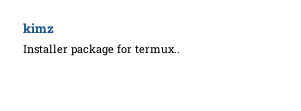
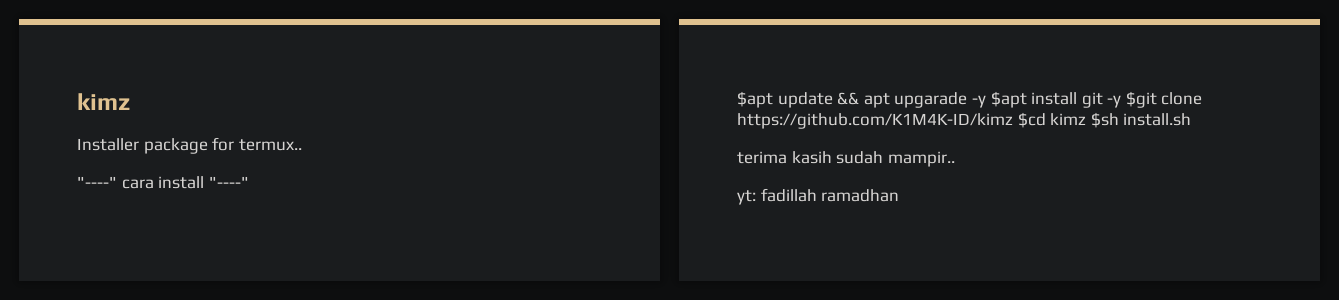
+ "----" cara install "----"
+ $apt update && apt upgarade -y $apt install git -y $git clone https://github.com/K1M4K-ID/kimz $cd kimz $sh install.sh
+ terima kasih sudah mampir..
+ yt: fadillah ramadhan

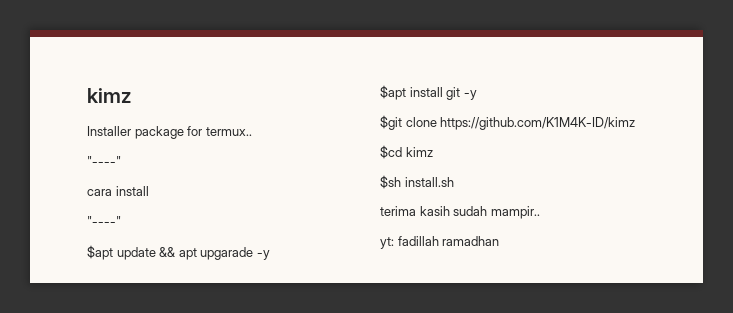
  Installer package for termux..
- "----" cara install "----"
+ "----"
+ cara install
+ "----"
- $apt update && apt upgarade -y $apt install git -y $git clone https://github.com/K1M4K-ID/kimz $cd kimz $sh install.sh
+ $apt update && apt upgarade -y
+ $apt install git -y
+ $git clone https://github.com/K1M4K-ID/kimz
+ $cd kimz
+ $sh install.sh

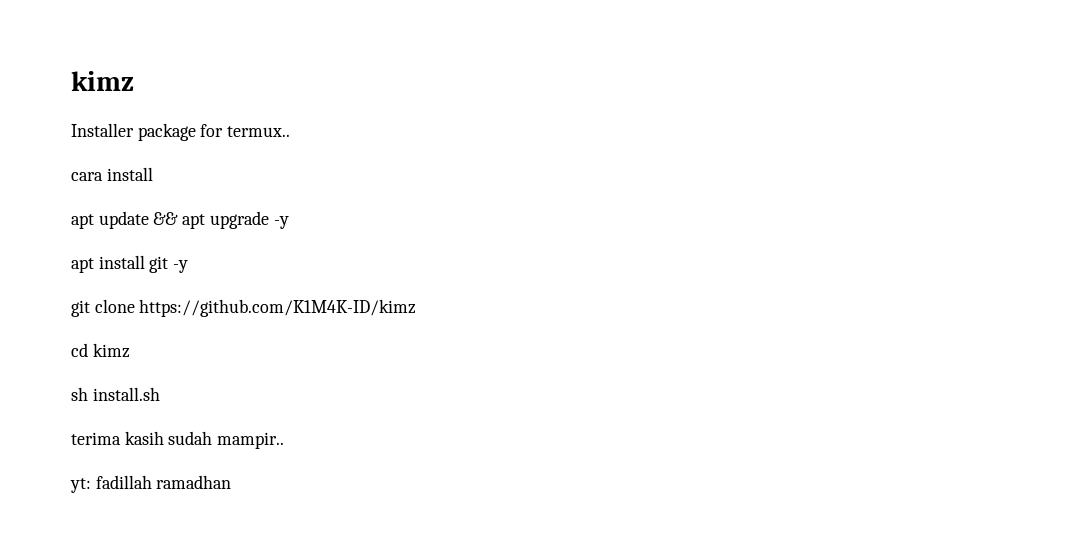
  Installer package for termux..
- "----"
  cara install
- "----"
- $apt update && apt upgarade -y
- $apt install git -y
+ apt update && apt upgrade -y
+ apt install git -y
- $git clone https://github.com/K1M4K-ID/kimz
+ git clone https://github.com/K1M4K-ID/kimz
- $cd kimz
- $sh install.sh
+ cd kimz
+ sh install.sh

